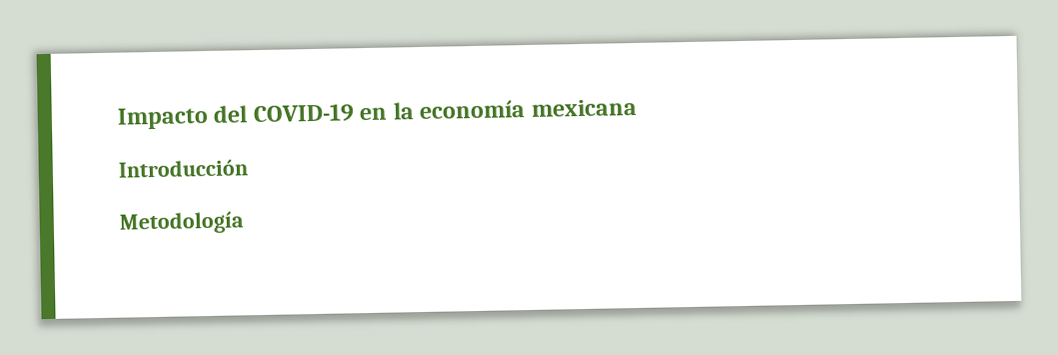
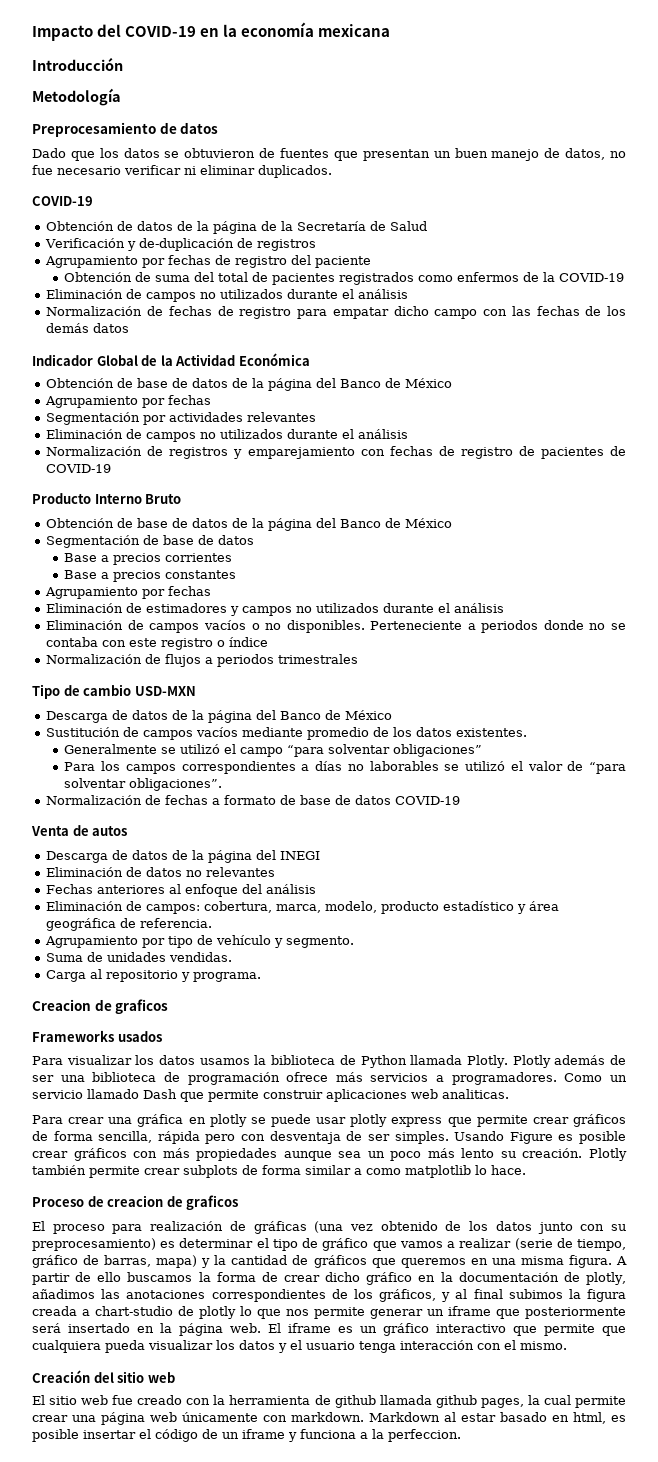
+ Preprocesamiento de datos
+ Dado que los datos se obtuvieron de fuentes que presentan un buen manejo de datos, no fue necesario verificar ni eliminar duplicados.
+ COVID-19
+ Obtención de datos de la página de la Secretaría de Salud
+ Verificación y de-duplicación de registros
+ Agrupamiento por fechas de registro del paciente
+ Obtención de suma del total de pacientes registrados como enfermos de la COVID-19
+ Eliminación de campos no utilizados durante el análisis
+ Normalización de fechas de registro para empatar dicho campo con las fechas de los demás datos
+ Indicador Global de la Actividad Económica
+ Obtención de base de datos de la página del Banco de México
+ Agrupamiento por fechas
+ Segmentación por actividades relevantes
+ Eliminación de campos no utilizados durante el análisis
+ Normalización de registros y emparejamiento con fechas de registro de pacientes de COVID-19
+ Producto Interno Bruto
+ Obtención de base de datos de la página del Banco de México
+ Segmentación de base de datos
+ Base a precios corrientes
+ Base a precios constantes
+ Agrupamiento por fechas
+ Eliminación de estimadores y campos no utilizados durante el análisis
+ Eliminación de campos vacíos o no disponibles. Perteneciente a periodos donde no se contaba con este registro o índice
+ Normalización de flujos a periodos trimestrales
+ Tipo de cambio USD-MXN
+ Descarga de datos de la página del Banco de México
+ Sustitución de campos vacíos mediante promedio de los datos existentes.
+ Generalmente se utilizó el campo “para solventar obligaciones”
+ Para los campos correspondientes a días no laborables se utilizó el valor de “para solventar obligaciones”.
+ Normalización de fechas a formato de base de datos COVID-19
+ Venta de autos
+ Descarga de datos de la página del INEGI
+ Eliminación de datos no relevantes
+ Fechas anteriores al enfoque del análisis
+ Eliminación de campos: cobertura, marca, modelo, producto estadístico y área geográfica de referencia.
+ Agrupamiento por tipo de vehículo y segmento.
+ Suma de unidades vendidas.
+ Carga al repositorio y programa.
+ Creacion de graficos
+ Frameworks usados
+ Para visualizar los datos usamos la biblioteca de Python llamada Plotly. Plotly además de ser una biblioteca de programación ofrece más servicios a programadores. Como un servicio llamado Dash que permite construir aplicaciones web analiticas.
+ Para crear una gráfica en plotly se puede usar plotly express que permite crear gráficos de forma sencilla, rápida pero con desventaja de ser simples. Usando Figure es posible crear gráficos con más propiedades aunque sea un poco más lento su creación. Plotly también permite crear subplots de forma similar a como matplotlib lo hace.
+ Proceso de creacion de graficos
+ El proceso para realización de gráficas (una vez obtenido de los datos junto con su preprocesamiento) es determinar el tipo de gráfico que vamos a realizar (serie de tiempo, gráfico de barras, mapa) y la cantidad de gráficos que queremos en una misma figura. A partir de ello buscamos la forma de crear dicho gráfico en la documentación de plotly, añadimos las anotaciones correspondientes de los gráficos, y al final subimos la figura creada a chart-studio de plotly lo que nos permite generar un iframe que posteriormente será insertado en la página web. El iframe es un gráfico interactivo que permite que cualquiera pueda visualizar los datos y el usuario tenga interacción con el mismo.
+ Creación del sitio web
+ El sitio web fue creado con la herramienta de github llamada github pages, la cual permite crear una página web únicamente con markdown. Markdown al estar basado en html, es posible insertar el código de un iframe y funciona a la perfeccion.

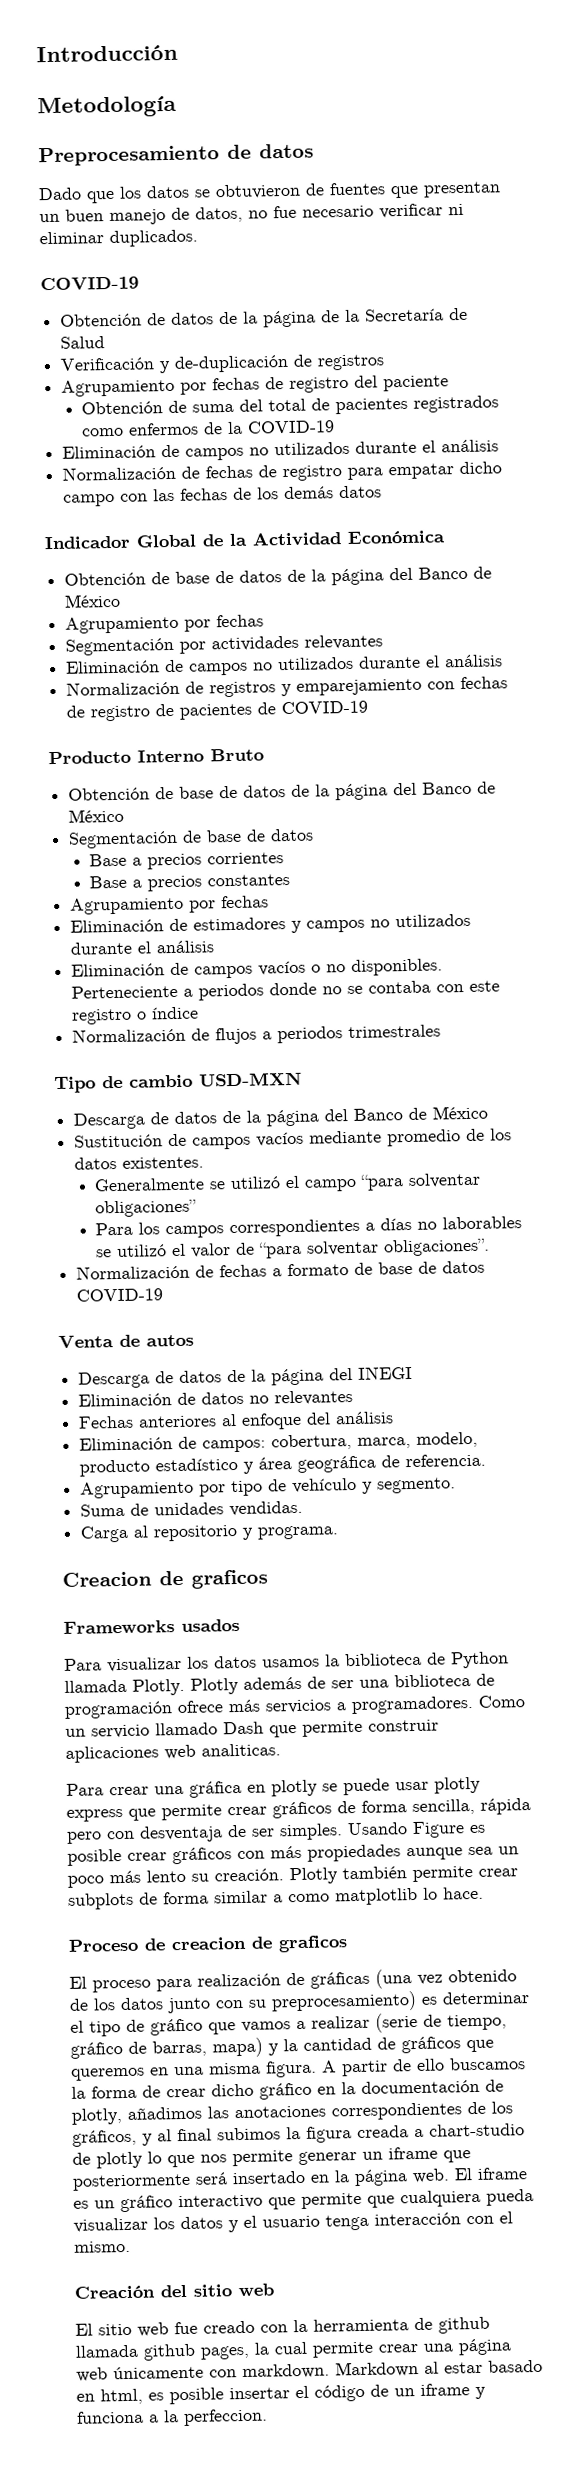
- Impacto del COVID-19 en la economía mexicana

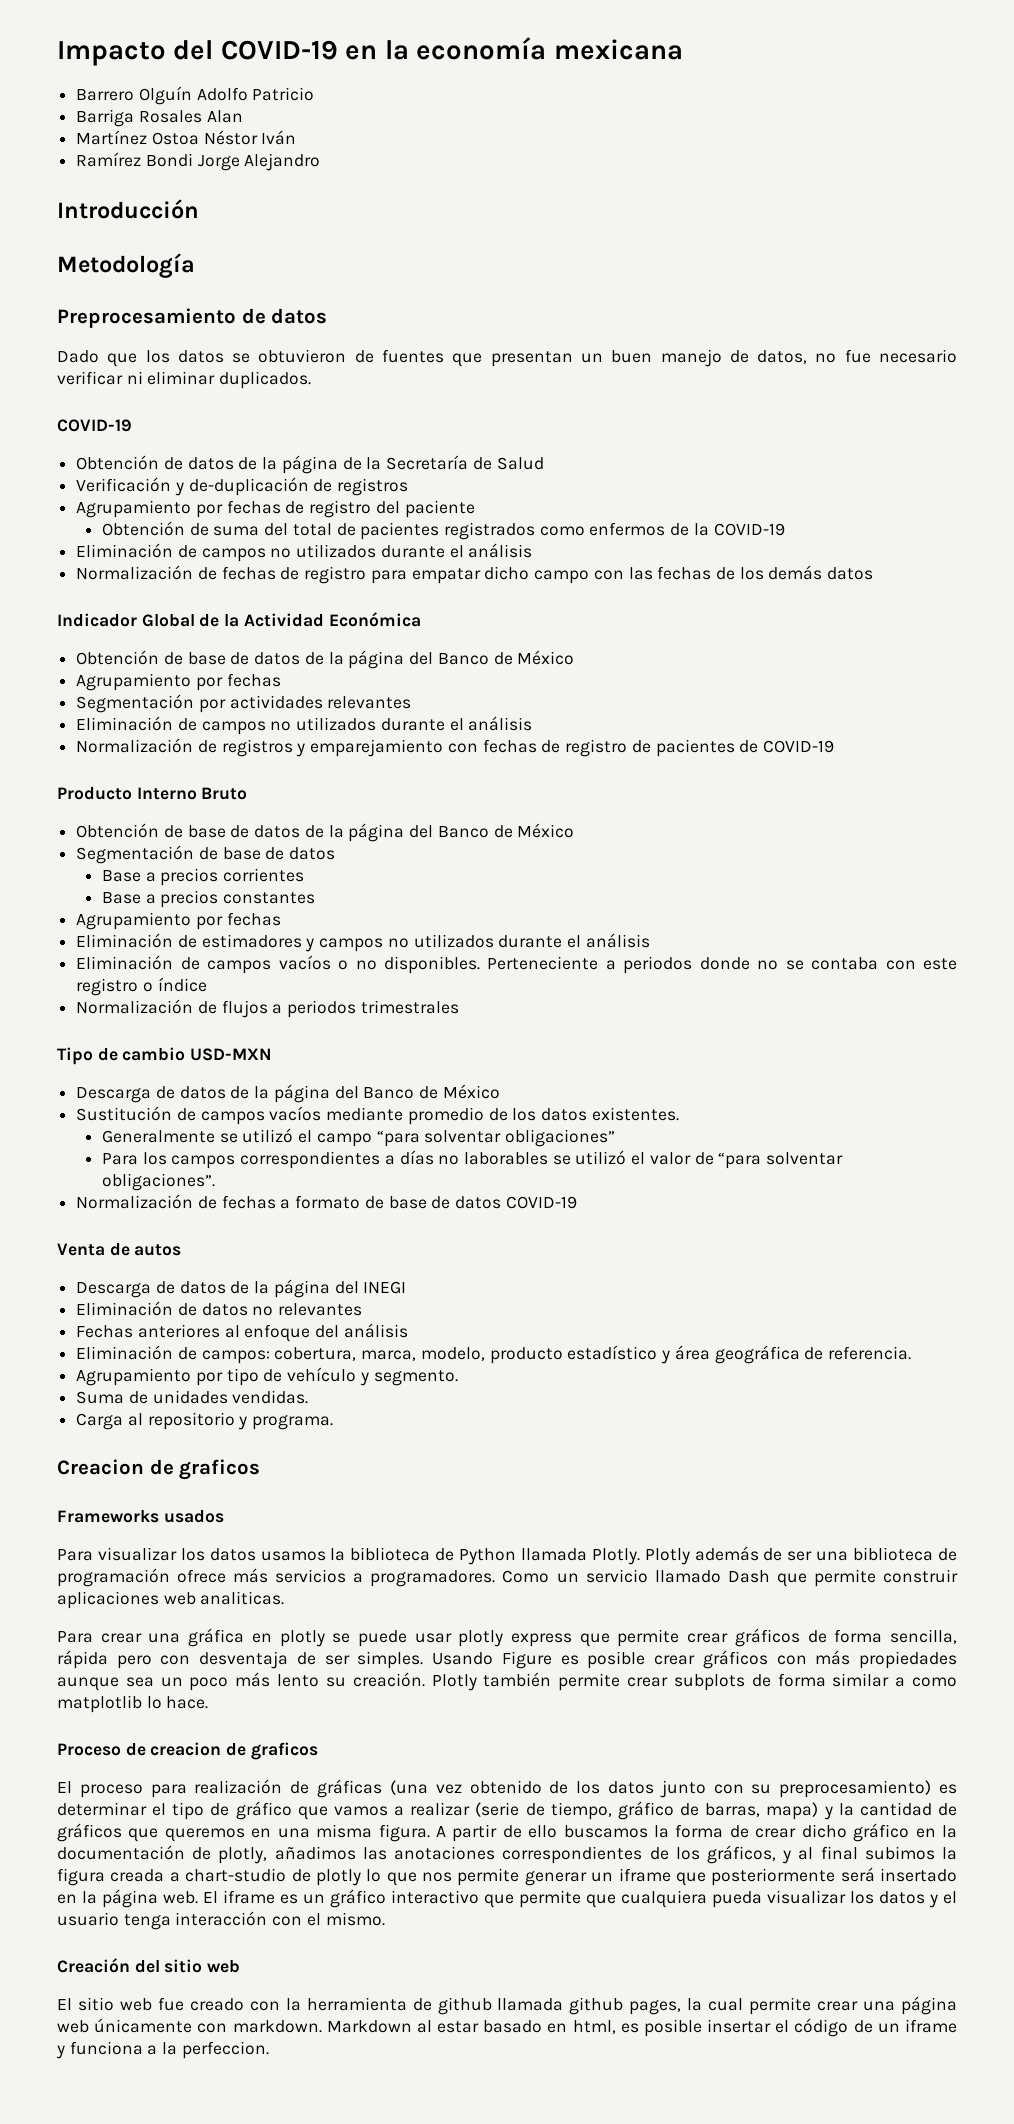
+ Impacto del COVID-19 en la economía mexicana
+ Barrero Olguín Adolfo Patricio
+ Barriga Rosales Alan
+ Martínez Ostoa Néstor Iván
+ Ramírez Bondi Jorge Alejandro

